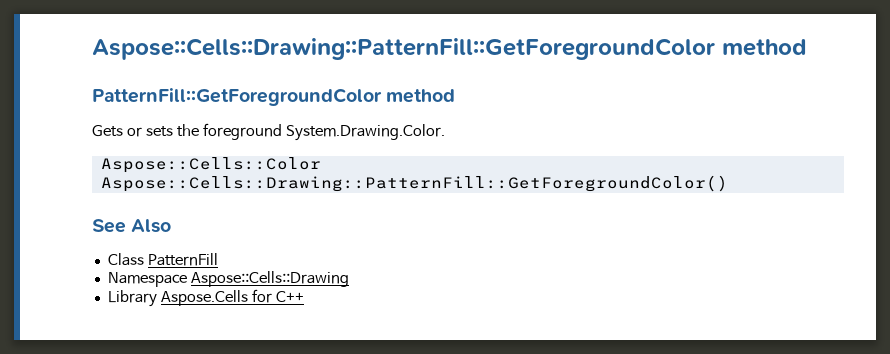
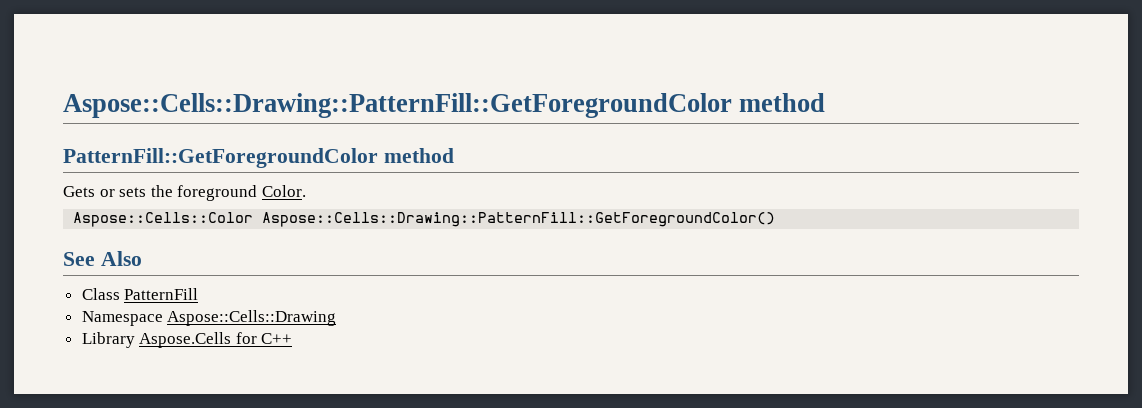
- Gets or sets the foreground System.Drawing.Color.
+ Gets or sets the foreground Color.

